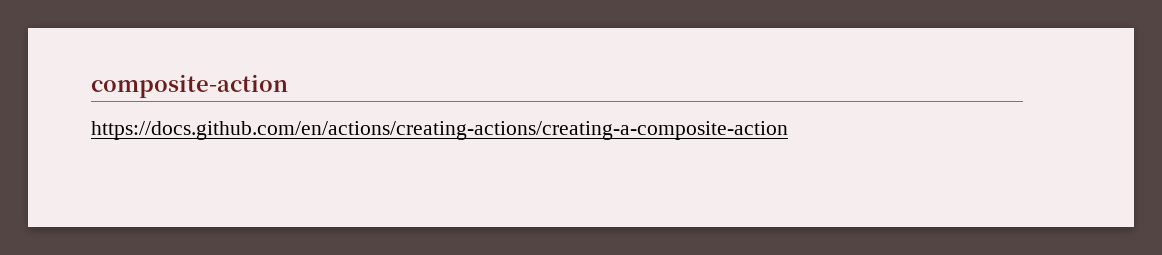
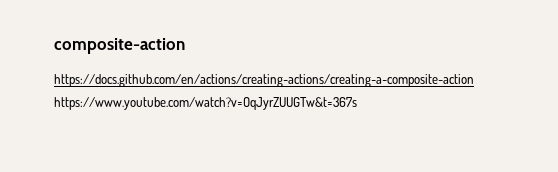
- https://docs.github.com/en/actions/creating-actions/creating-a-composite-action
+ https://docs.github.com/en/actions/creating-actions/creating-a-composite-action https://www.youtube.com/watch?v=OqJyrZUUGTw&t=367s

